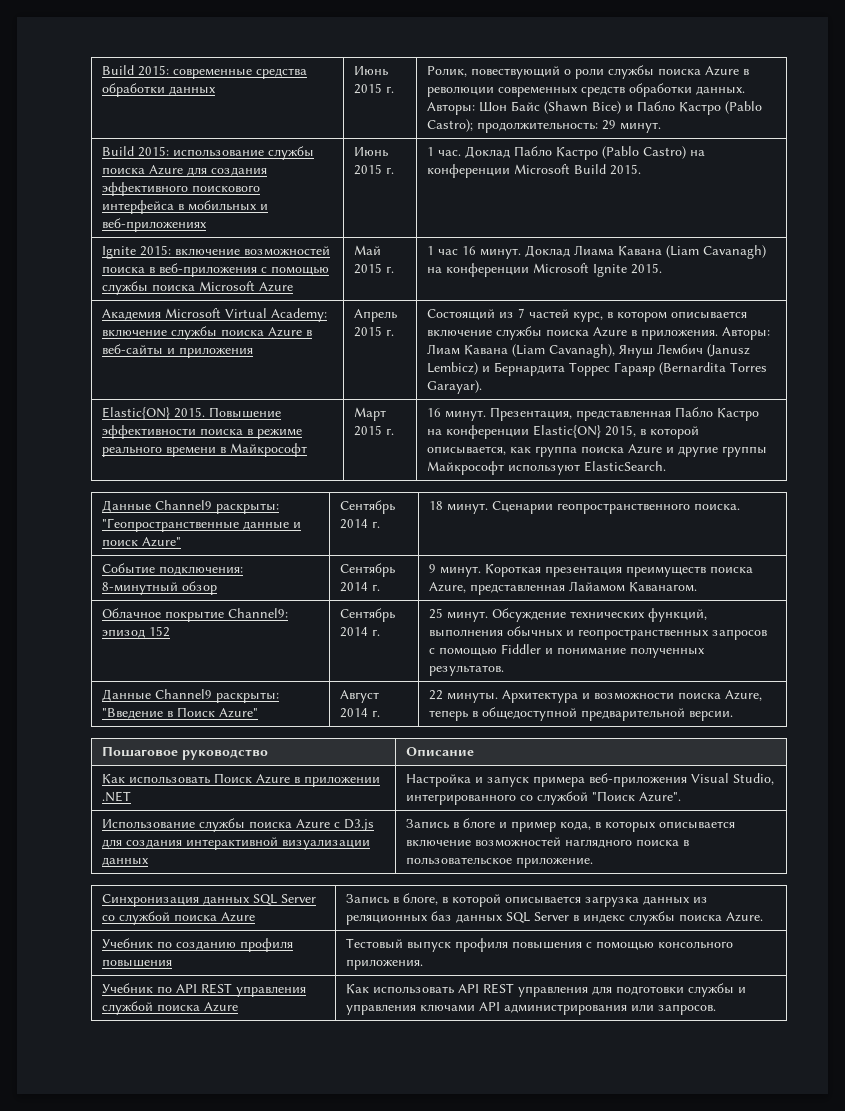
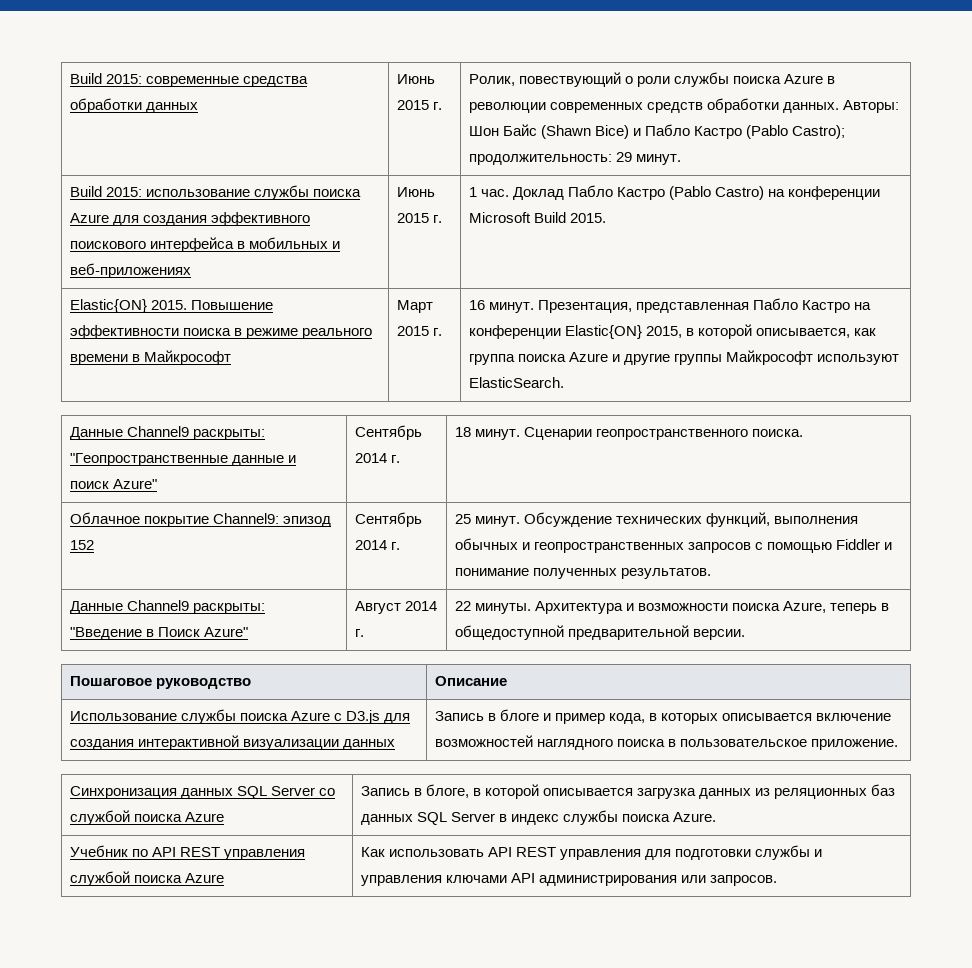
- Ignite 2015: включение возможностей поиска в веб-приложения с помощью службы поиска Microsoft Azure | Май 2015 г. | 1 час 16 минут. Доклад Лиама Кавана (Liam Cavanagh) на конференции Microsoft Ignite 2015.
- Академия Microsoft Virtual Academy: включение службы поиска Azure в веб-сайты и приложения | Апрель 2015 г. | Состоящий из 7 частей курс, в котором описывается включение службы поиска Azure в приложения. Авторы: Лиам Кавана (Liam Cavanagh), Януш Лембич (Janusz Lembicz) и Бернардита Торрес Гараяр (Bernardita Torres Garayar).
- Событие подключения: 8-минутный обзор | Сентябрь 2014 г. | 9 минут. Короткая презентация преимуществ поиска Azure, представленная Лайамом Каванагом.
- Как использовать Поиск Azure в приложении .NET | Настройка и запуск примера веб-приложения Visual Studio, интегрированного со службой "Поиск Azure".
- Учебник по созданию профиля повышения | Тестовый выпуск профиля повышения с помощью консольного приложения.

